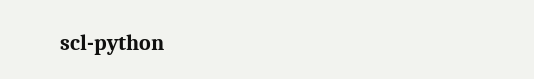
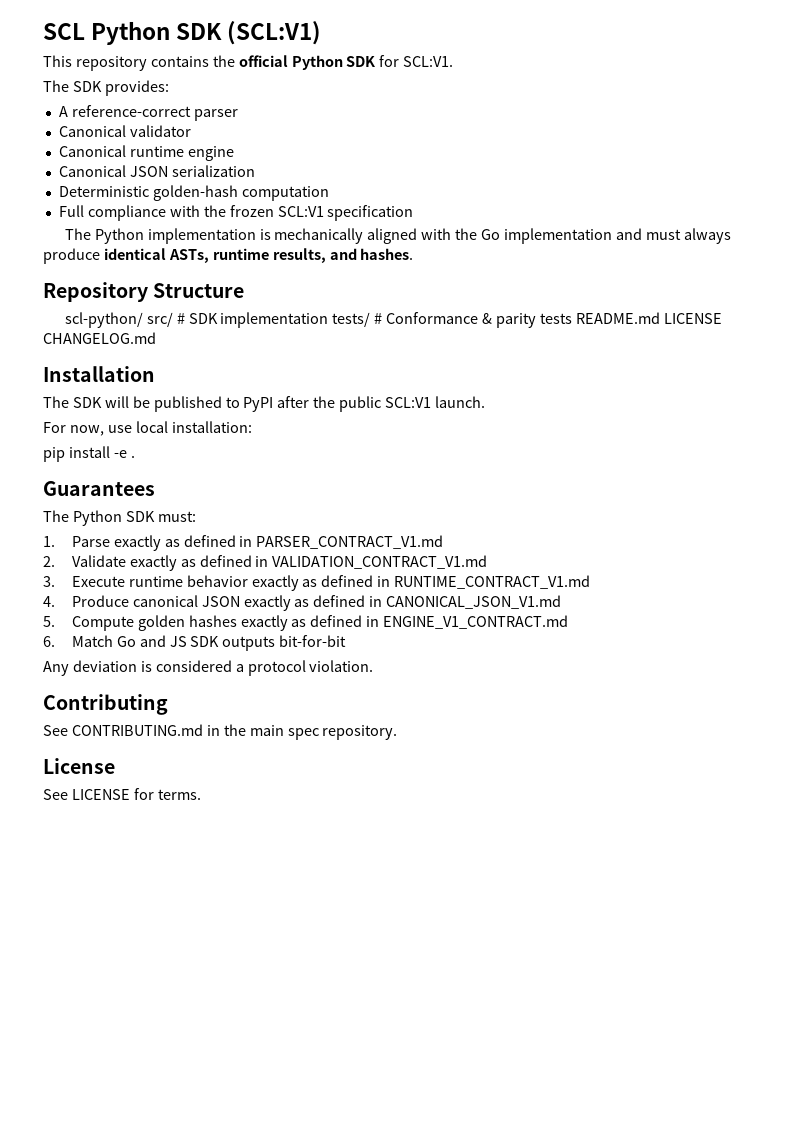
- scl-python
+ SCL Python SDK (SCL:V1)
+ This repository contains the official Python SDK for SCL:V1.
+ The SDK provides:
+ A reference-correct parser
+ Canonical validator
+ Canonical runtime engine
+ Canonical JSON serialization
+ Deterministic golden-hash computation
+ Full compliance with the frozen SCL:V1 specification
+ The Python implementation is mechanically aligned with the Go implementation and must always produce identical ASTs, runtime results, and hashes.
+ Repository Structure
+ scl-python/ src/ # SDK implementation tests/ # Conformance & parity tests README.md LICENSE CHANGELOG.md
+ Installation
+ The SDK will be published to PyPI after the public SCL:V1 launch.
+ For now, use local installation:
+ pip install -e .
+ Guarantees
+ The Python SDK must:
+ 1. Parse exactly as defined in PARSER_CONTRACT_V1.md
+ 2. Validate exactly as defined in VALIDATION_CONTRACT_V1.md
+ 3. Execute runtime behavior exactly as defined in RUNTIME_CONTRACT_V1.md
+ 4. Produce canonical JSON exactly as defined in CANONICAL_JSON_V1.md
+ 5. Compute golden hashes exactly as defined in ENGINE_V1_CONTRACT.md
+ 6. Match Go and JS SDK outputs bit-for-bit
+ Any deviation is considered a protocol violation.
+ Contributing
+ See CONTRIBUTING.md in the main spec repository.
+ License
+ See LICENSE for terms.

